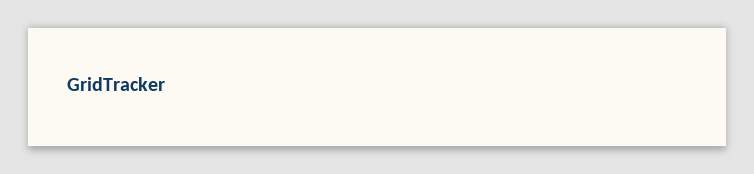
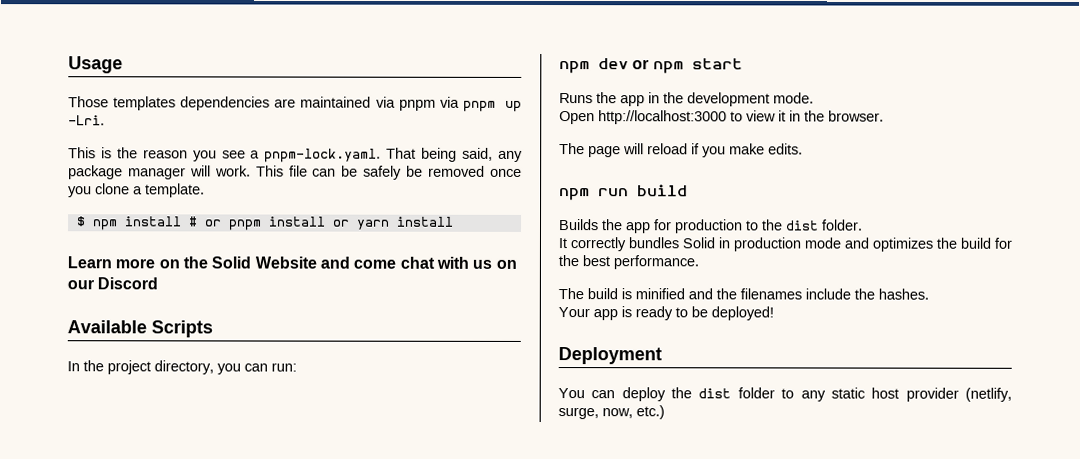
- GridTracker
+ Usage
+ Those templates dependencies are maintained via pnpm via pnpm up -Lri.
+ This is the reason you see a pnpm-lock.yaml. That being said, any package manager will work. This file can be safely be removed once you clone a template.
+ $ npm install # or pnpm install or yarn install
+ Learn more on the Solid Website and come chat with us on our Discord
+ Available Scripts
+ In the project directory, you can run:
+ npm dev or npm start
+ Runs the app in the development mode.
+ Open http://localhost:3000 to view it in the browser.
+ The page will reload if you make edits.
+ npm run build
+ Builds the app for production to the dist folder.
+ It correctly bundles Solid in production mode and optimizes the build for the best performance.
+ The build is minified and the filenames include the hashes.
+ Your app is ready to be deployed!
+ Deployment
+ You can deploy the dist folder to any static host provider (netlify, surge, now, etc.)

